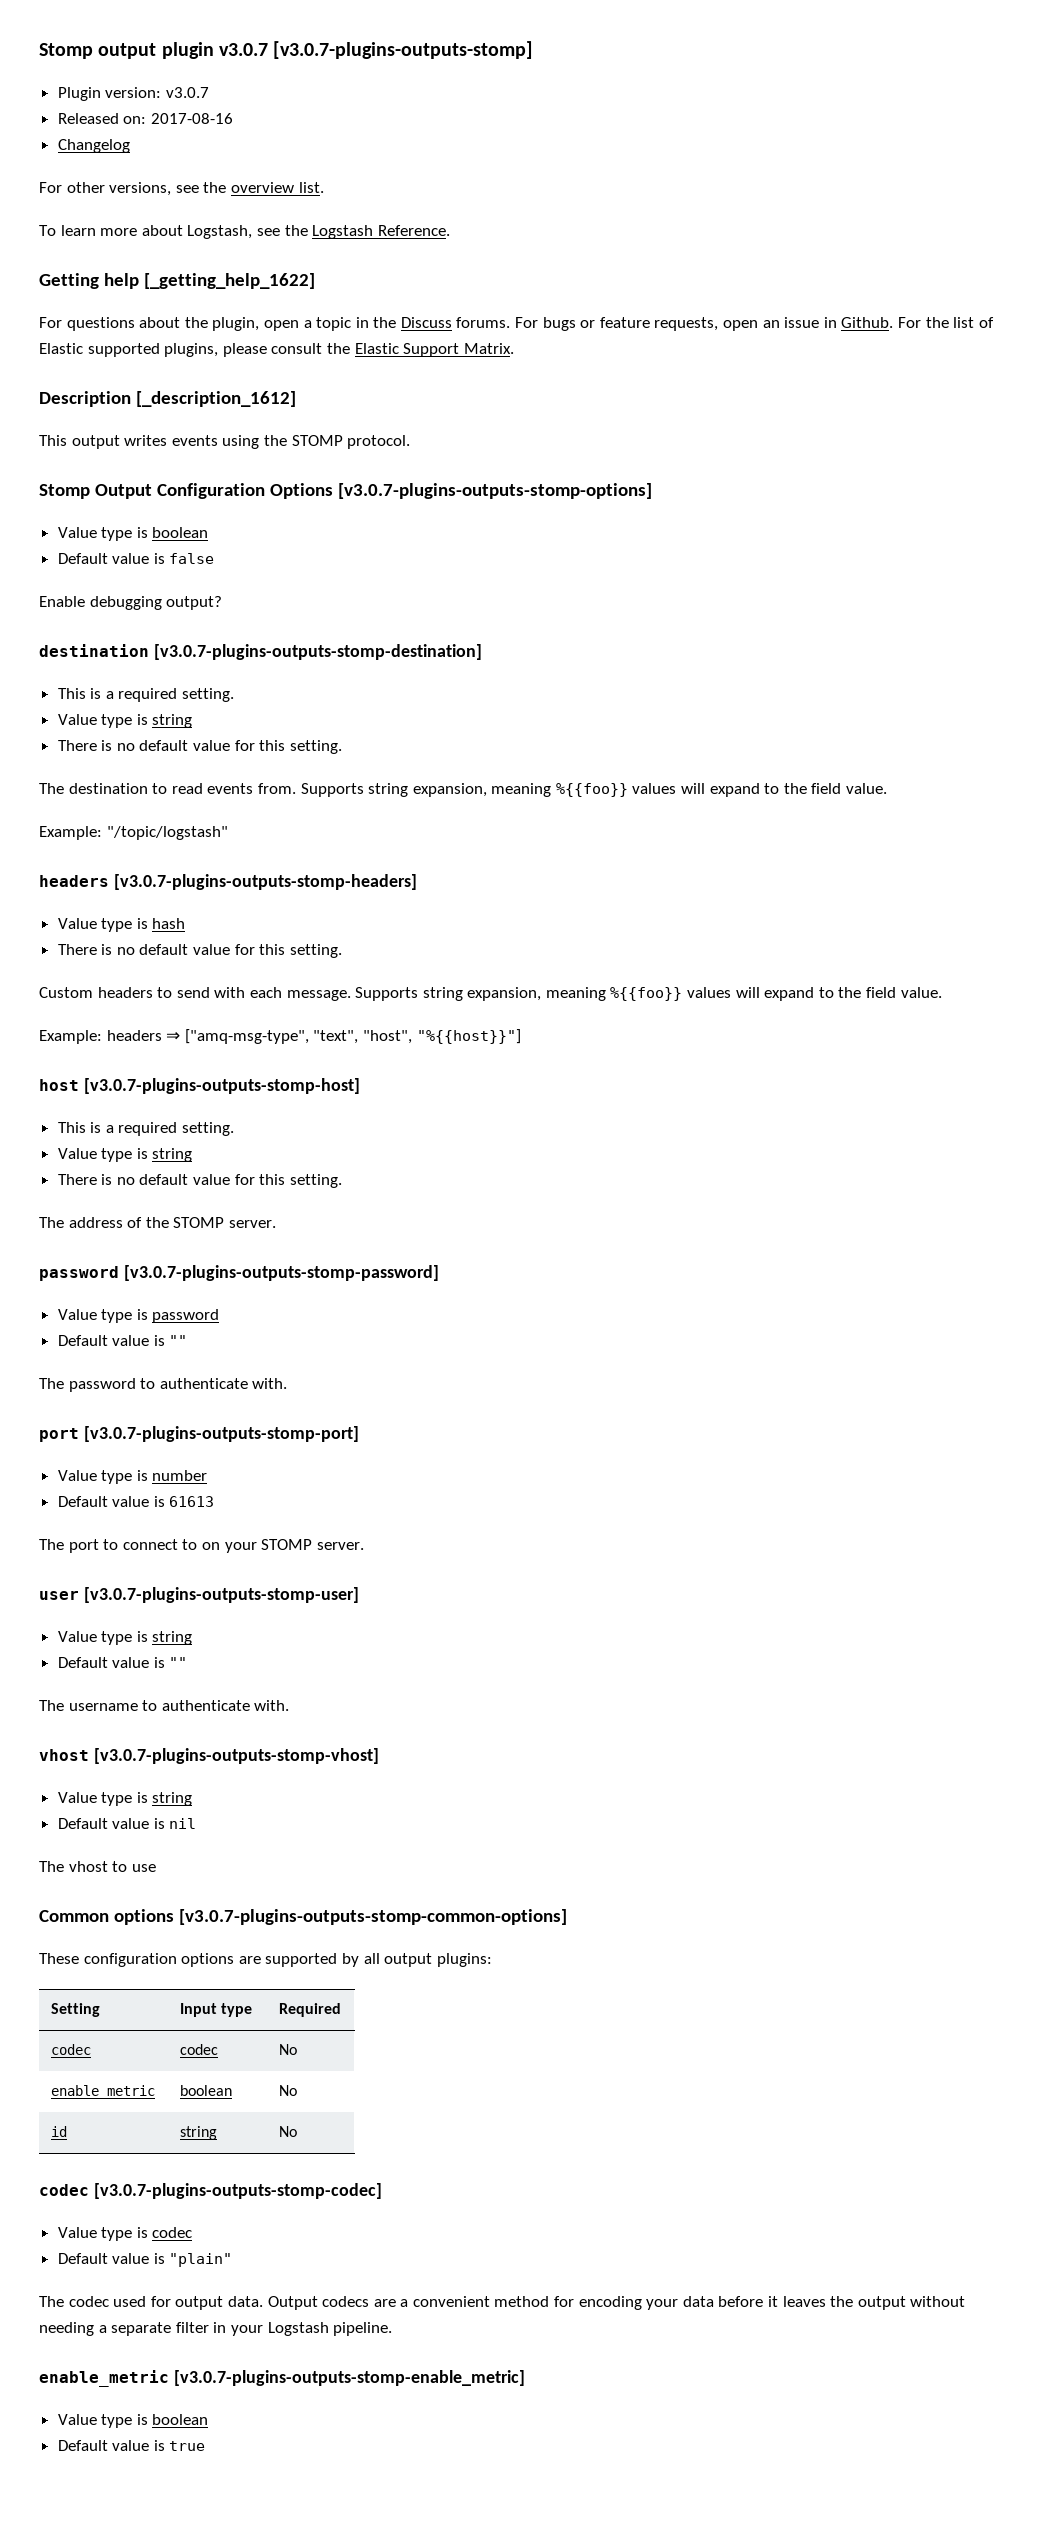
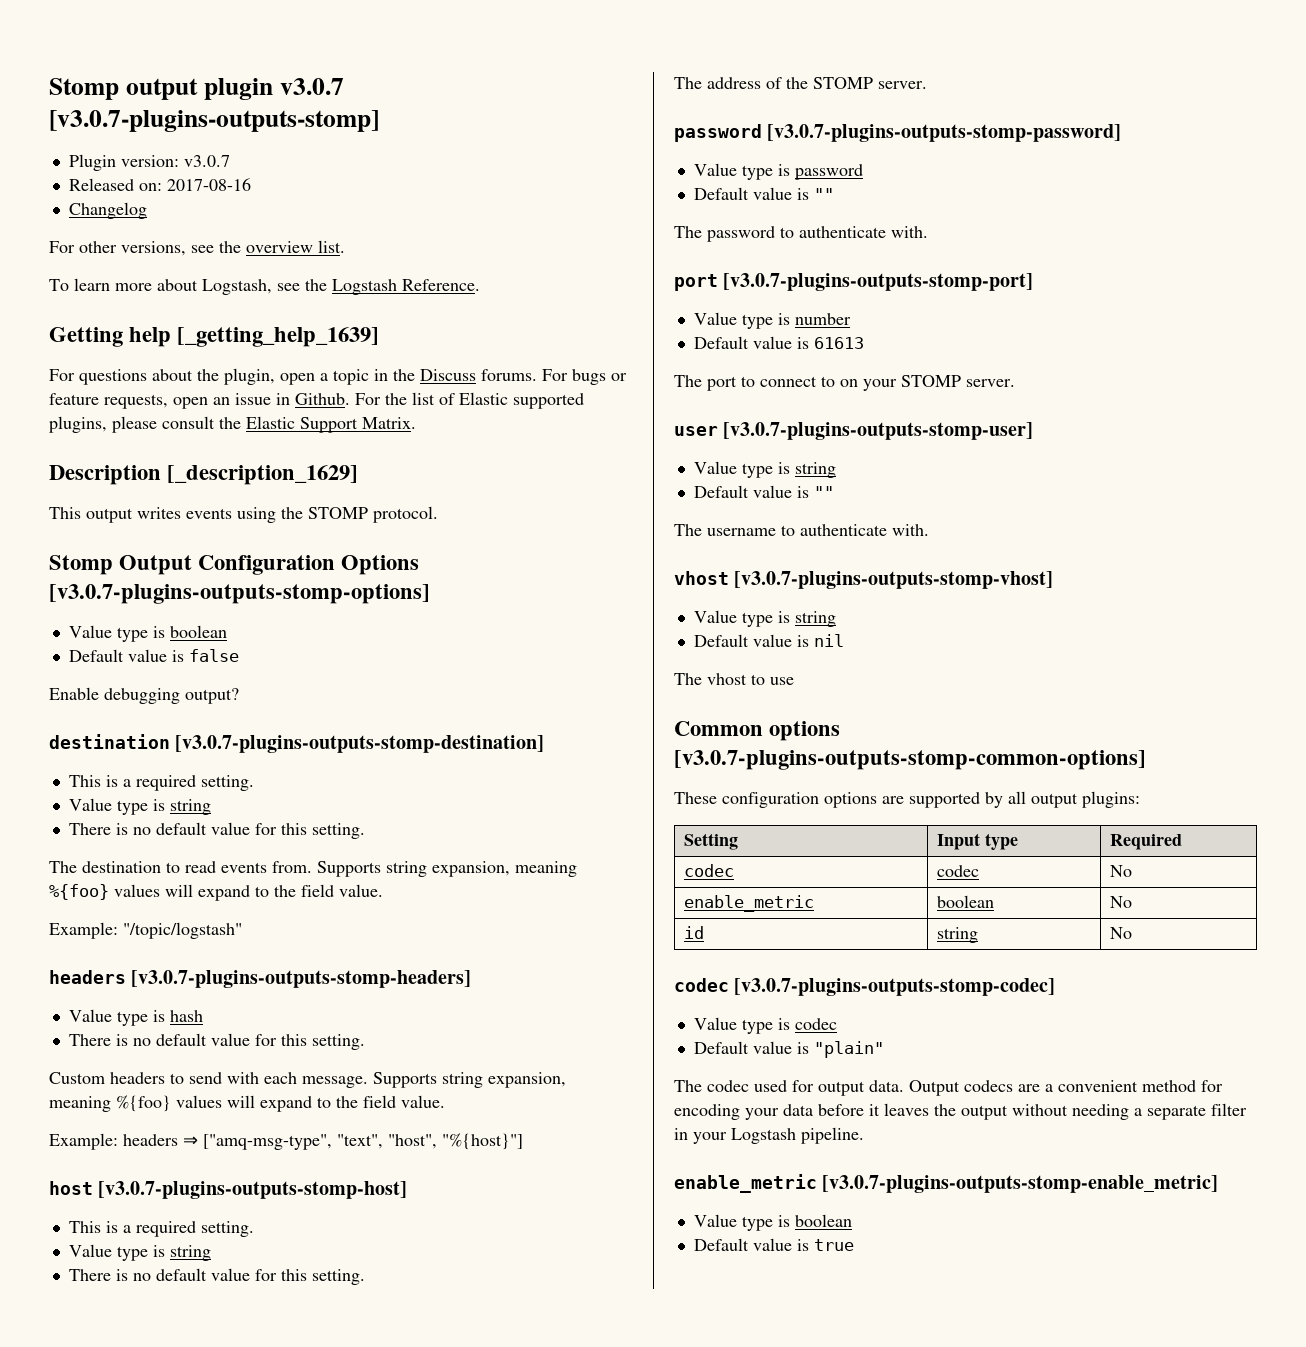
- Getting help [_getting_help_1622]
+ Getting help [_getting_help_1639]
- Description [_description_1612]
+ Description [_description_1629]
- The destination to read events from. Supports string expansion, meaning %{{foo}} values will expand to the field value.
+ The destination to read events from. Supports string expansion, meaning %{foo} values will expand to the field value.
- Custom headers to send with each message. Supports string expansion, meaning %{{foo}} values will expand to the field value.
+ Custom headers to send with each message. Supports string expansion, meaning %{foo} values will expand to the field value.
- Example: headers ⇒ ["amq-msg-type", "text", "host", "%{{host}}"]
+ Example: headers ⇒ ["amq-msg-type", "text", "host", "%{host}"]

